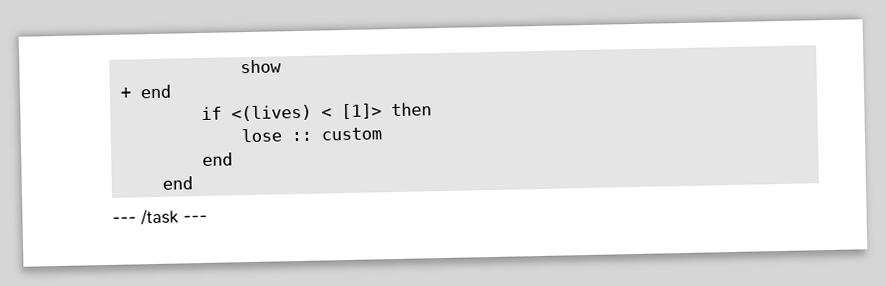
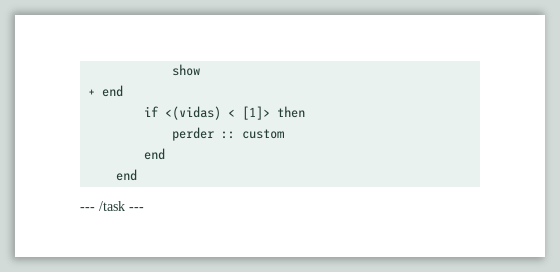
- if <(lives) < [1]> then
+ if <(vidas) < [1]> then
- lose :: custom
+ perder :: custom

